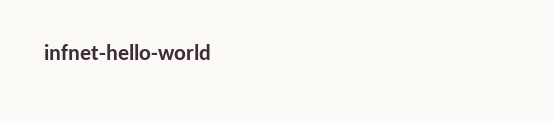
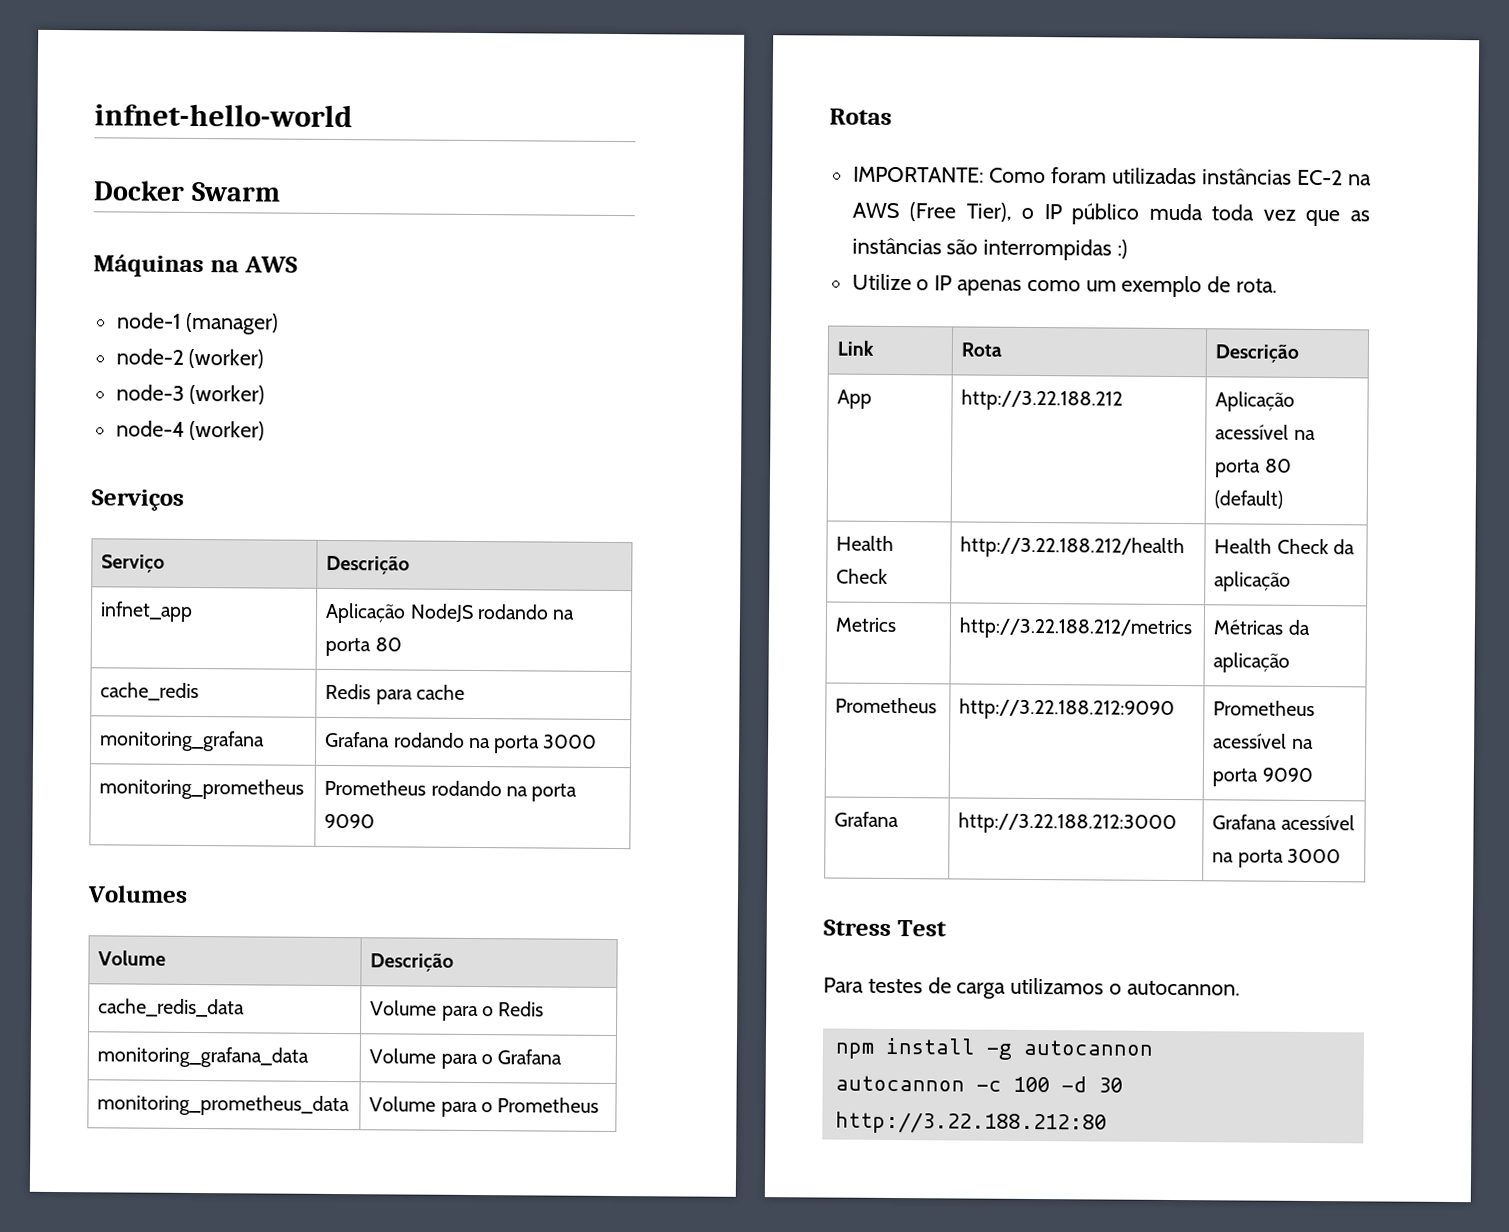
+ Docker Swarm
+ Máquinas na AWS
+ node-1 (manager)
+ node-2 (worker)
+ node-3 (worker)
+ node-4 (worker)
+ Serviços
+ Serviço | Descrição
+ infnet_app | Aplicação NodeJS rodando na porta 80
+ cache_redis | Redis para cache
+ monitoring_grafana | Grafana rodando na porta 3000
+ monitoring_prometheus | Prometheus rodando na porta 9090
+ Volumes
+ Volume | Descrição
+ cache_redis_data | Volume para o Redis
+ monitoring_grafana_data | Volume para o Grafana
+ monitoring_prometheus_data | Volume para o Prometheus
+ Rotas
+ IMPORTANTE: Como foram utilizadas instâncias EC-2 na AWS (Free Tier), o IP público muda toda vez que as instâncias são interrompidas :)
+ Utilize o IP apenas como um exemplo de rota.
+ Link | Rota | Descrição
+ App | http://3.22.188.212 | Aplicação acessível na porta 80 (default)
+ Health Check | http://3.22.188.212/health | Health Check da aplicação
+ Metrics | http://3.22.188.212/metrics | Métricas da aplicação
+ Prometheus | http://3.22.188.212:9090 | Prometheus acessível na porta 9090
+ Grafana | http://3.22.188.212:3000 | Grafana acessível na porta 3000
+ Stress Test
+ Para testes de carga utilizamos o autocannon.
+ npm install -g autocannon
+ autocannon -c 100 -d 30 http://3.22.188.212:80

